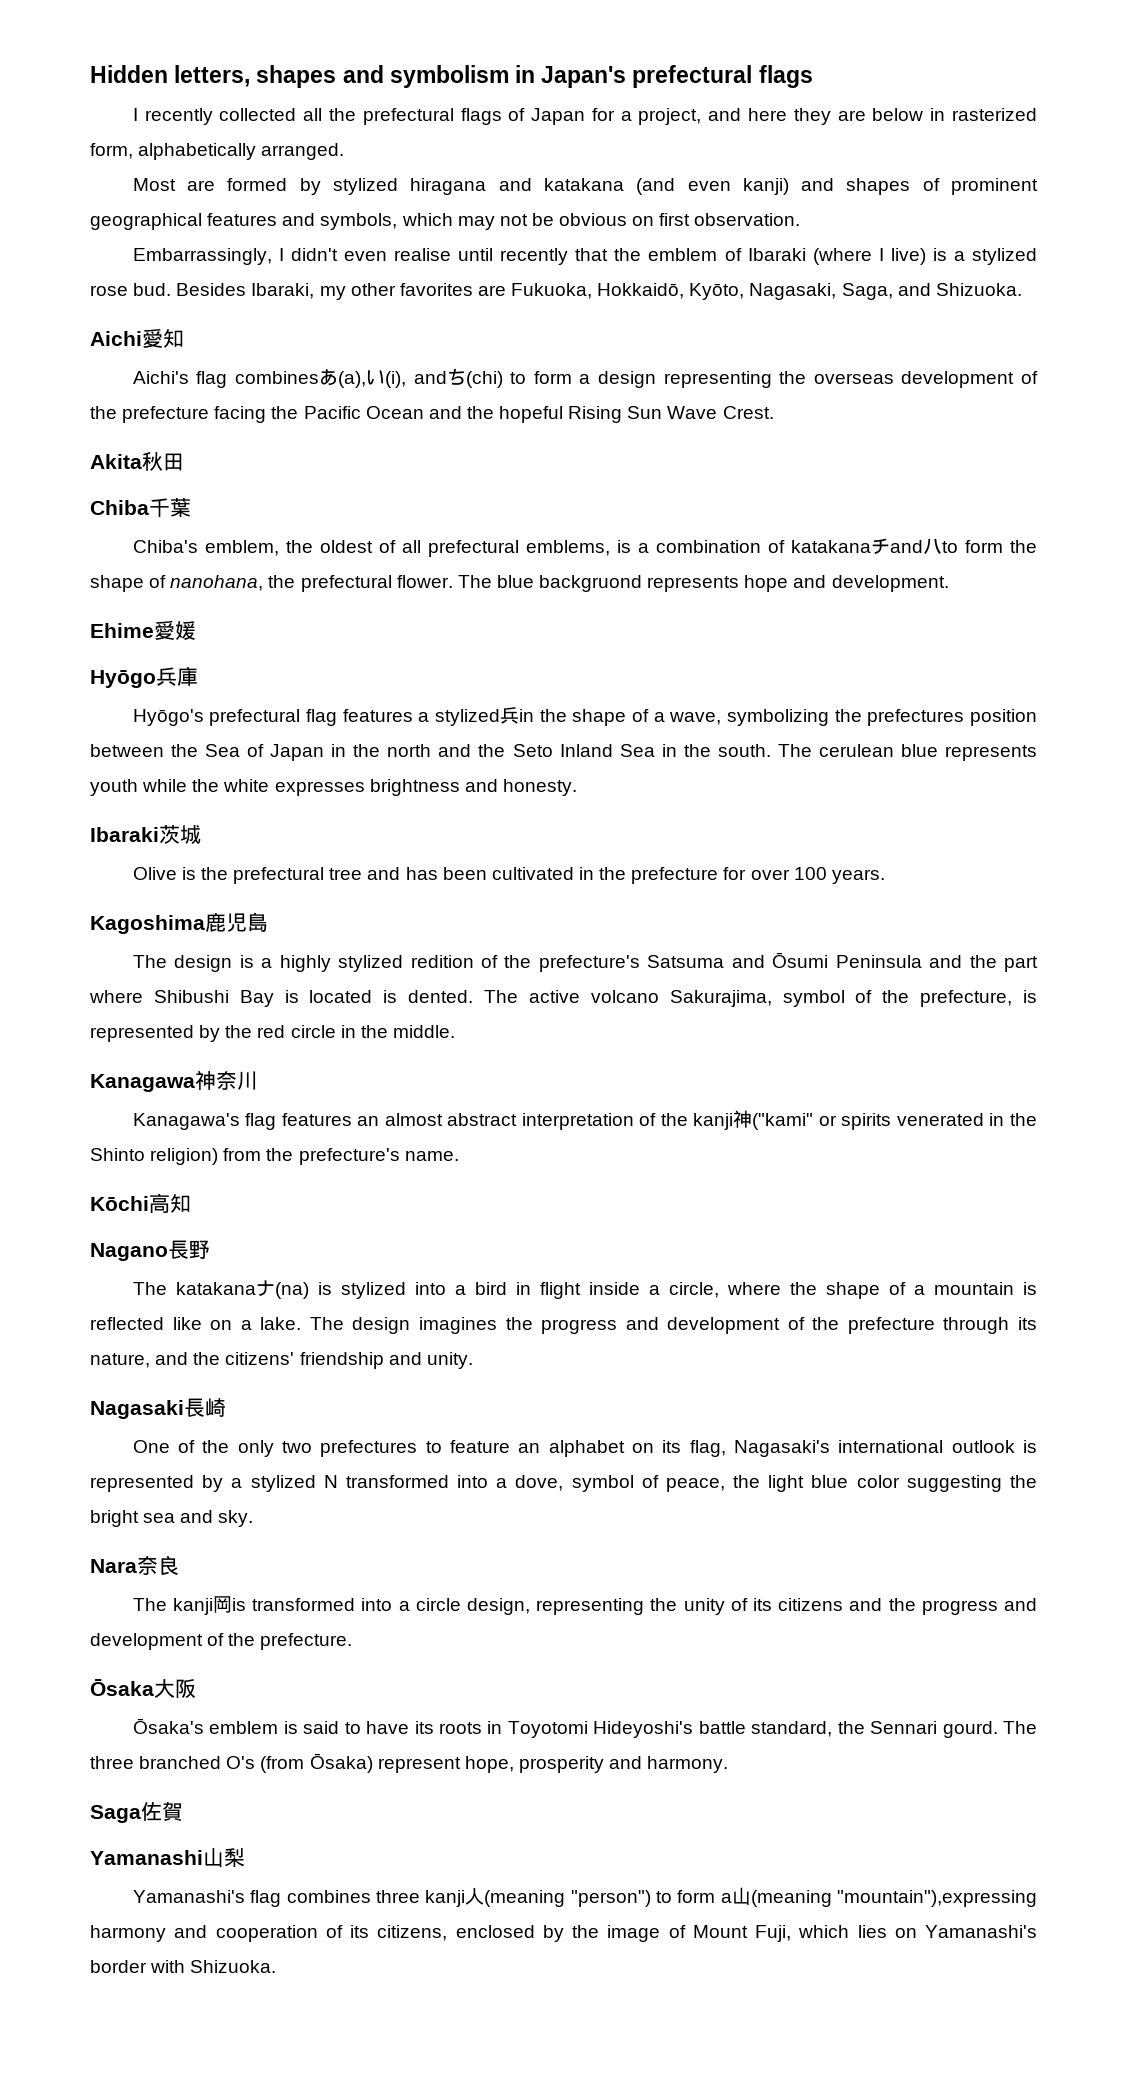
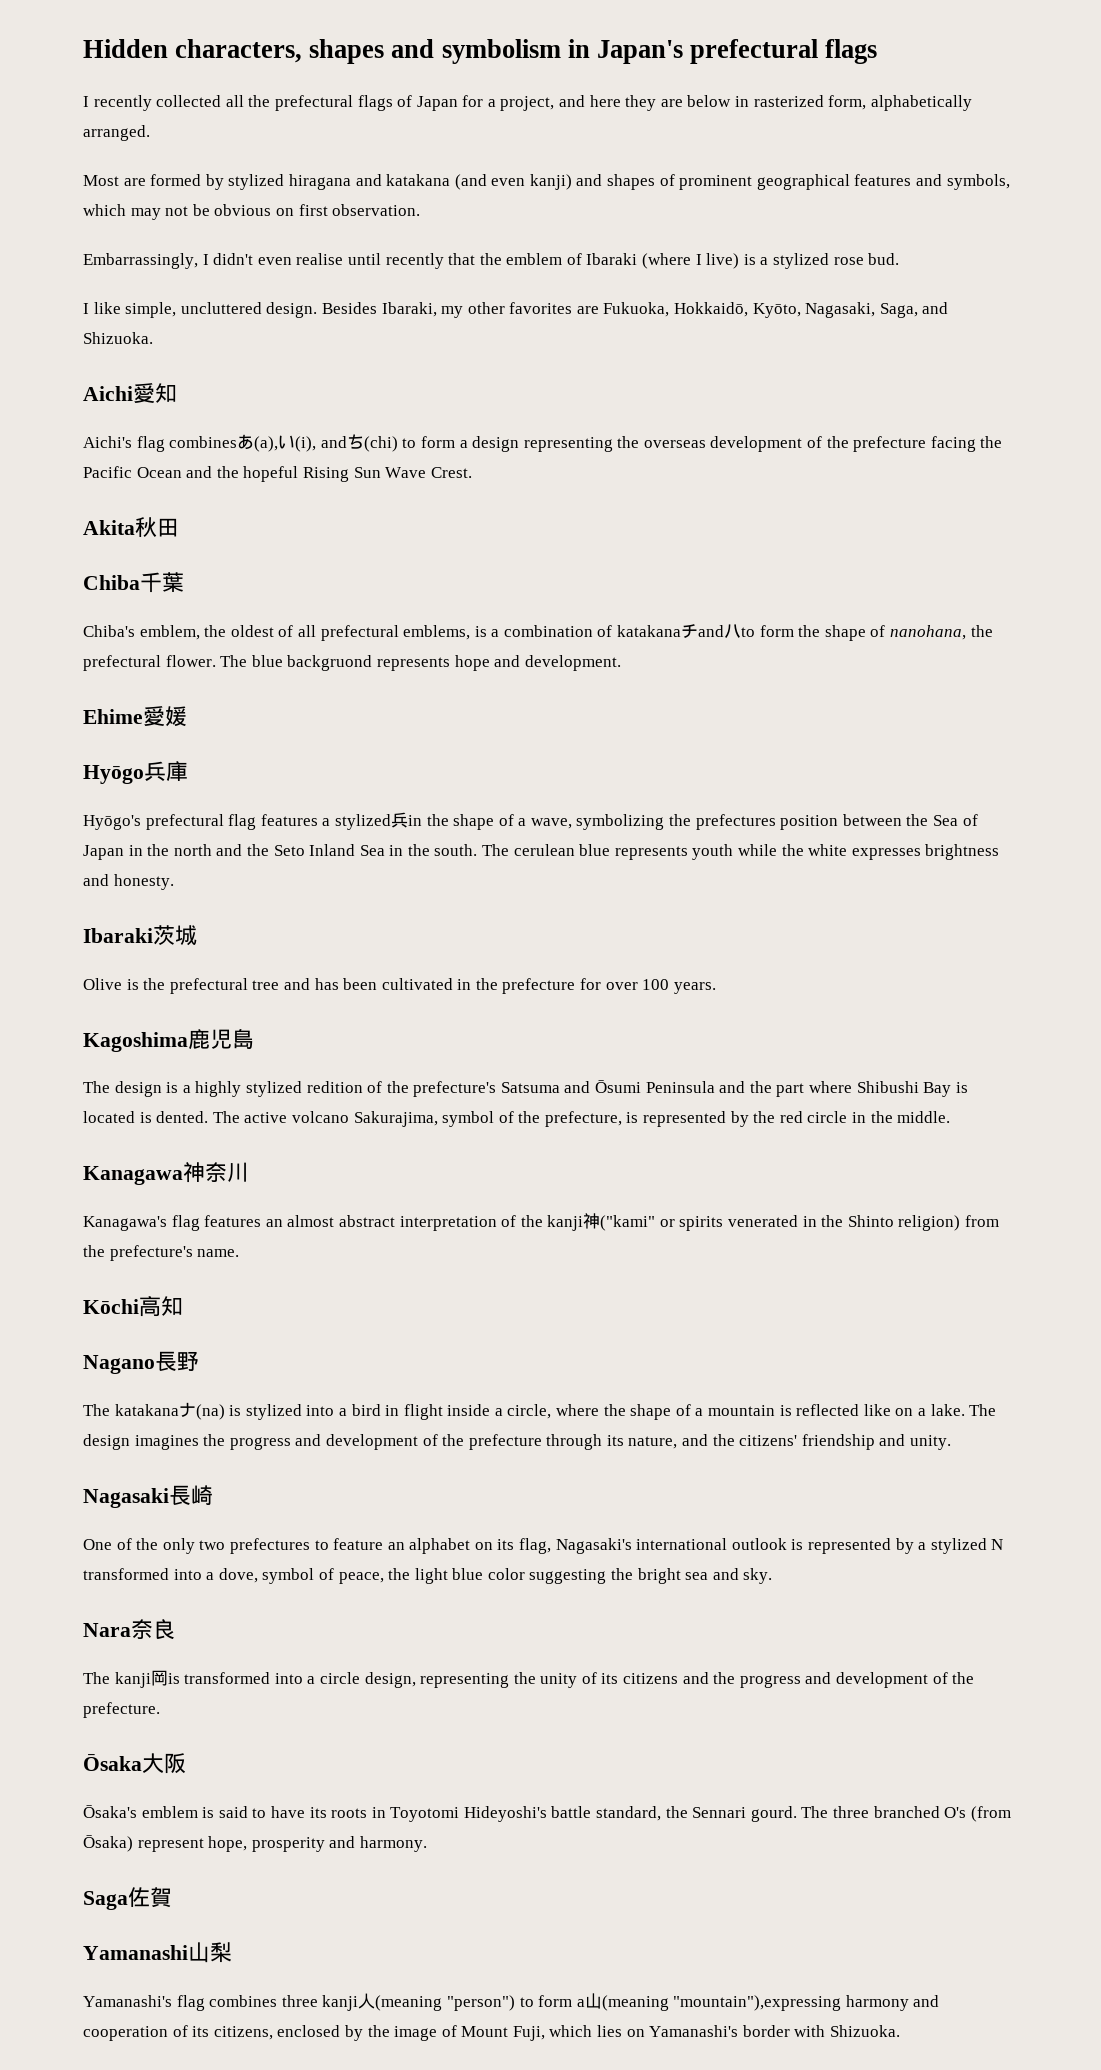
- Hidden letters, shapes and symbolism in Japan's prefectural flags
+ Hidden characters, shapes and symbolism in Japan's prefectural flags
- Embarrassingly, I didn't even realise until recently that the emblem of Ibaraki (where I live) is a stylized rose bud. Besides Ibaraki, my other favorites are Fukuoka, Hokkaidō, Kyōto, Nagasaki, Saga, and Shizuoka.
+ Embarrassingly, I didn't even realise until recently that the emblem of Ibaraki (where I live) is a stylized rose bud.
+ I like simple, uncluttered design. Besides Ibaraki, my other favorites are Fukuoka, Hokkaidō, Kyōto, Nagasaki, Saga, and Shizuoka.

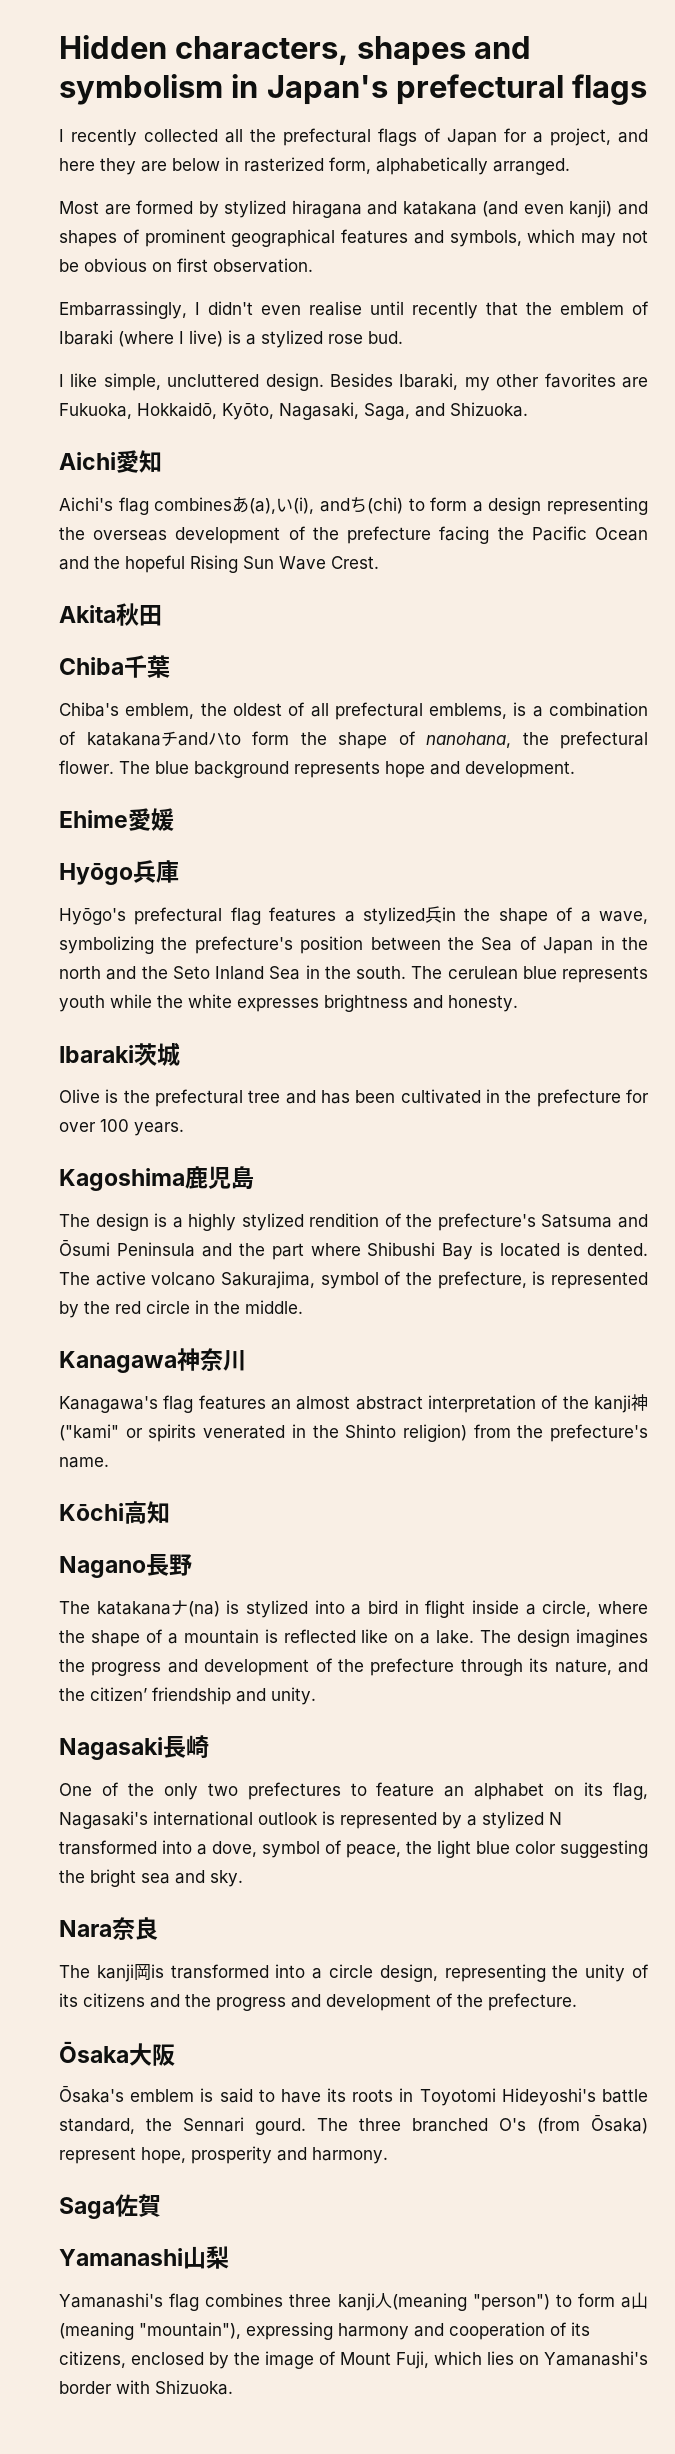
- The blue backgruond represents hope and development.
+ The blue background represents hope and development.
- Hyōgo's prefectural flag features a stylized兵in the shape of a wave, symbolizing the prefectures position between the Sea of Japan in the north and the Seto Inland Sea in the south.
+ Hyōgo's prefectural flag features a stylized兵in the shape of a wave, symbolizing the prefecture's position between the Sea of Japan in the north and the Seto Inland Sea in the south.
- The design is a highly stylized redition of the prefecture's Satsuma and Ōsumi Peninsula and the part where Shibushi Bay is located is dented.
+ The design is a highly stylized rendition of the prefecture's Satsuma and Ōsumi Peninsula and the part where Shibushi Bay is located is dented.
- The design imagines the progress and development of the prefecture through its nature, and the citizens' friendship and unity.
+ The design imagines the progress and development of the prefecture through its nature, and the citizen’ friendship and unity.
- Yamanashi's flag combines three kanji人(meaning "person") to form a山(meaning "mountain"),expressing harmony and cooperation of its citizens, enclosed by the image of Mount Fuji, which lies on Yamanashi's border with Shizuoka.
+ Yamanashi's flag combines three kanji人(meaning "person") to form a山(meaning "mountain"), expressing harmony and cooperation of its citizens, enclosed by the image of Mount Fuji, which lies on Yamanashi's border with Shizuoka.

